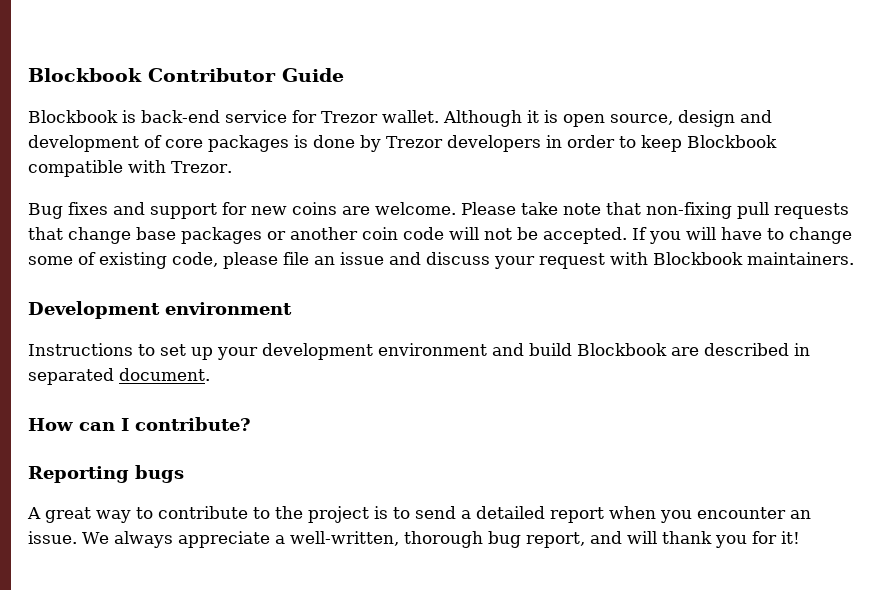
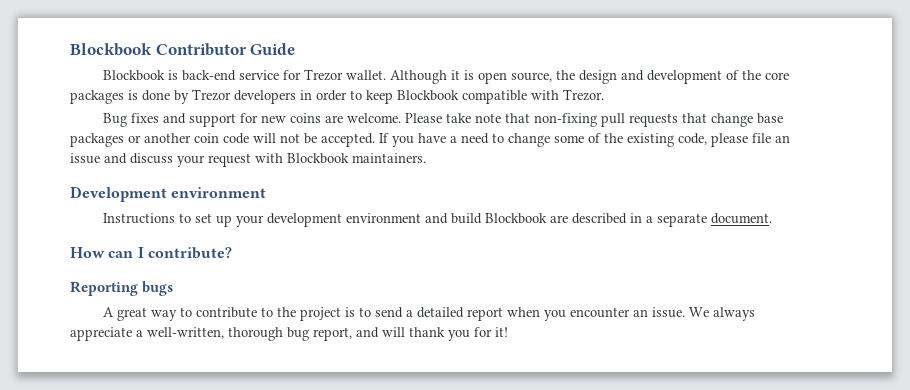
- Although it is open source, design and development of core packages is done by Trezor developers in order to keep Blockbook compatible with Trezor.
+ Although it is open source, the design and development of the core packages is done by Trezor developers in order to keep Blockbook compatible with Trezor.
- If you will have to change some of existing code, please file an issue and discuss your request with Blockbook maintainers.
+ If you have a need to change some of the existing code, please file an issue and discuss your request with Blockbook maintainers.
- Instructions to set up your development environment and build Blockbook are described in separated document.
+ Instructions to set up your development environment and build Blockbook are described in a separate document.

